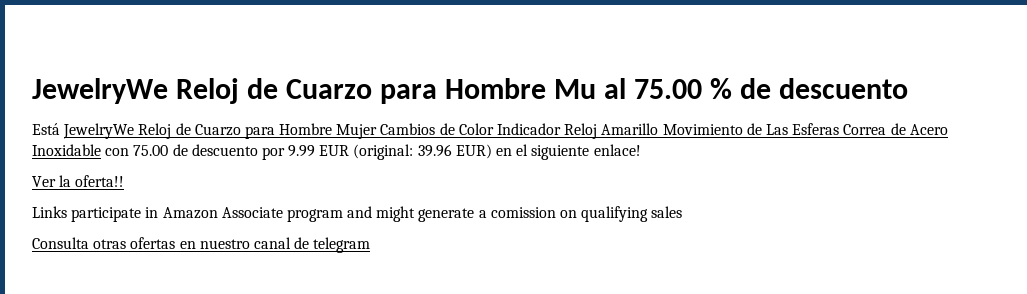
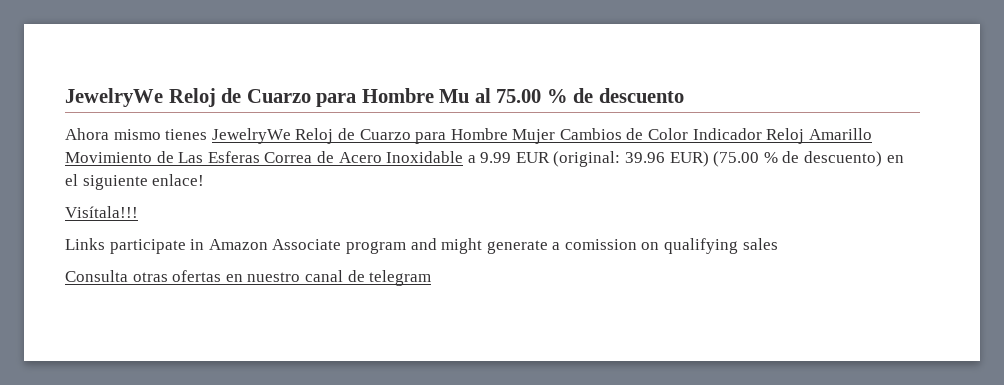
- Está JewelryWe Reloj de Cuarzo para Hombre Mujer Cambios de Color Indicador Reloj Amarillo Movimiento de Las Esferas Correa de Acero Inoxidable con 75.00 de descuento por 9.99 EUR (original: 39.96 EUR) en el siguiente enlace!
+ Ahora mismo tienes JewelryWe Reloj de Cuarzo para Hombre Mujer Cambios de Color Indicador Reloj Amarillo Movimiento de Las Esferas Correa de Acero Inoxidable a 9.99 EUR (original: 39.96 EUR) (75.00 % de descuento) en el siguiente enlace!
- Ver la oferta!!
+ Visítala!!!

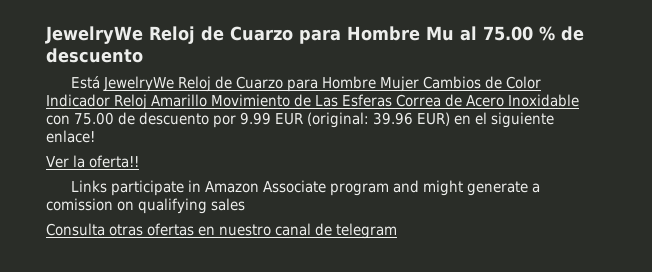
- Ahora mismo tienes JewelryWe Reloj de Cuarzo para Hombre Mujer Cambios de Color Indicador Reloj Amarillo Movimiento de Las Esferas Correa de Acero Inoxidable a 9.99 EUR (original: 39.96 EUR) (75.00 % de descuento) en el siguiente enlace!
+ Está JewelryWe Reloj de Cuarzo para Hombre Mujer Cambios de Color Indicador Reloj Amarillo Movimiento de Las Esferas Correa de Acero Inoxidable con 75.00 de descuento por 9.99 EUR (original: 39.96 EUR) en el siguiente enlace!
- Visítala!!!
+ Ver la oferta!!

